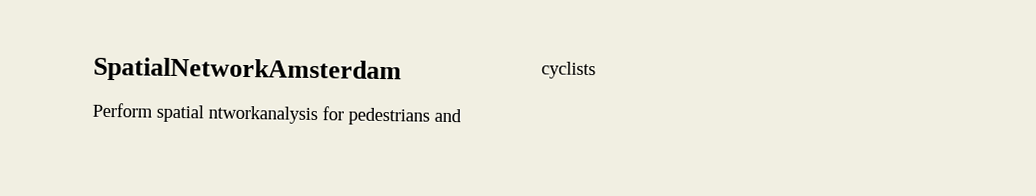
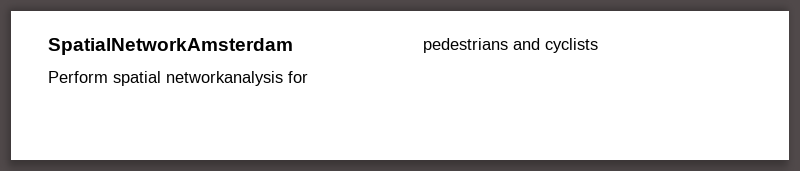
- Perform spatial ntworkanalysis for pedestrians and cyclists
+ Perform spatial networkanalysis for pedestrians and cyclists

